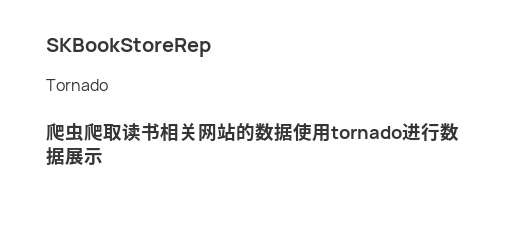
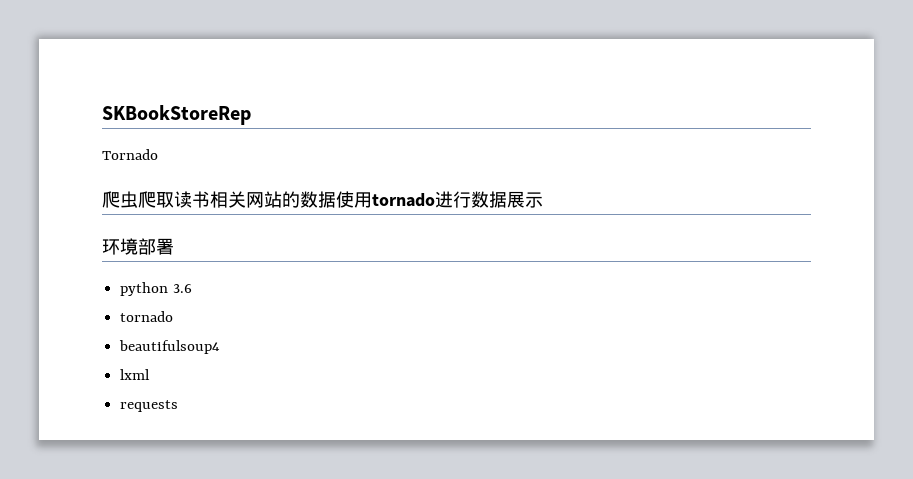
+ 环境部署
+ python 3.6
+ tornado
+ beautifulsoup4
+ lxml
+ requests

